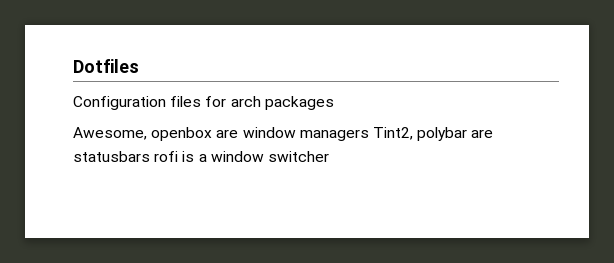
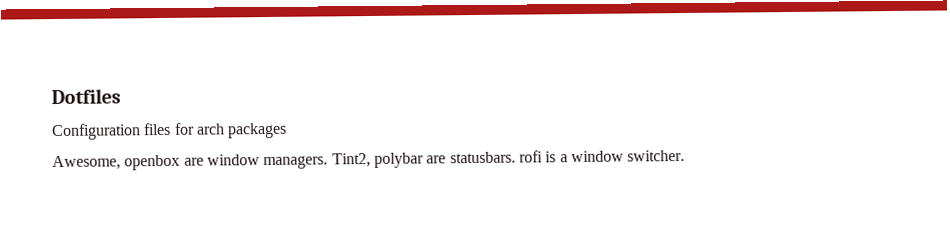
- Awesome, openbox are window managers Tint2, polybar are statusbars rofi is a window switcher
+ Awesome, openbox are window managers. Tint2, polybar are statusbars. rofi is a window switcher.

